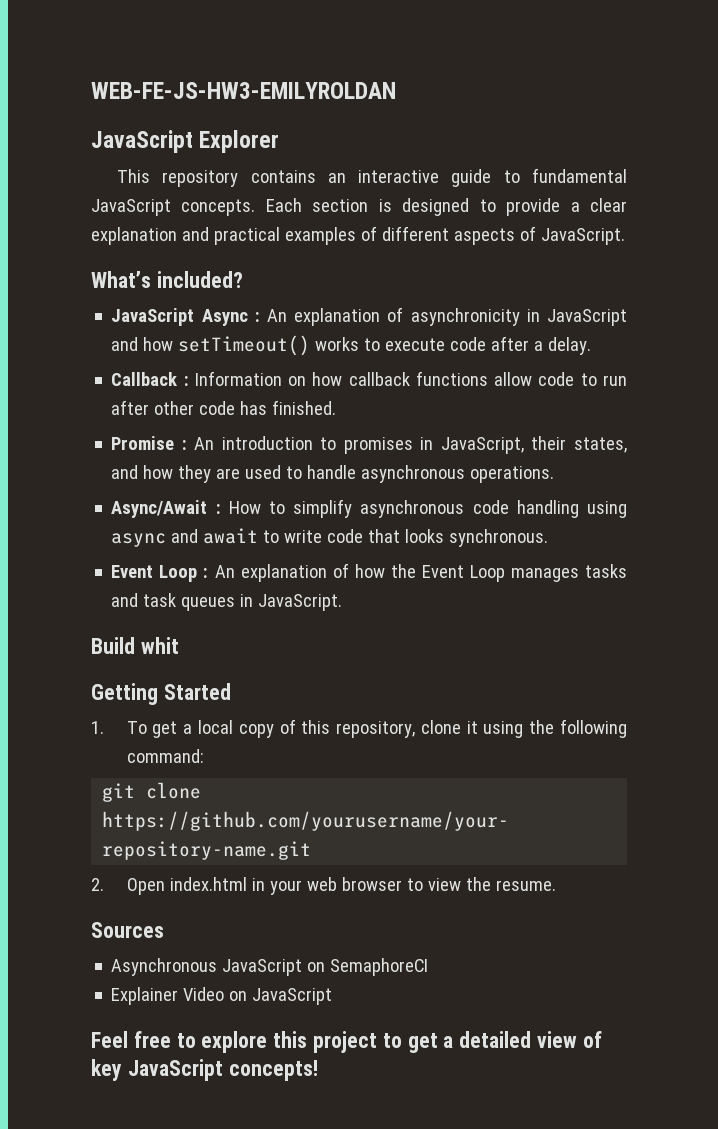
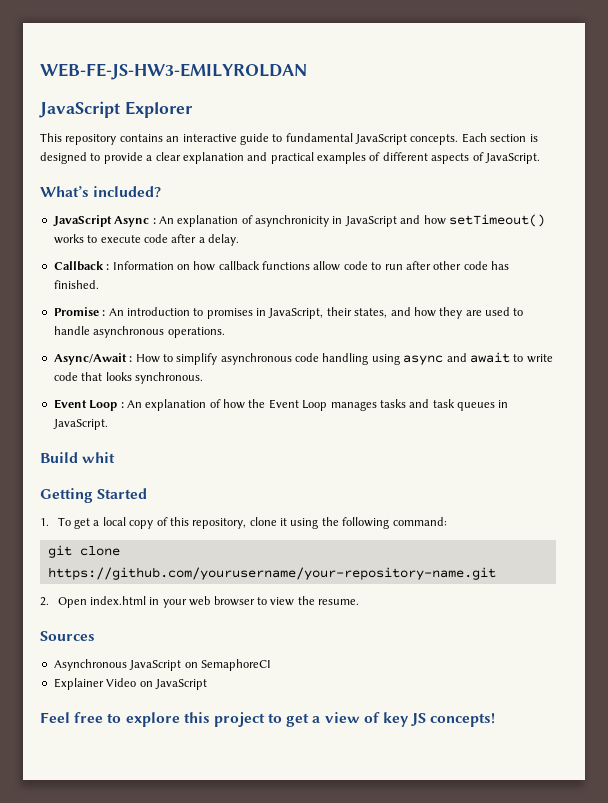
- Feel free to explore this project to get a detailed view of key JavaScript concepts!
+ Feel free to explore this project to get a view of key JS concepts!

